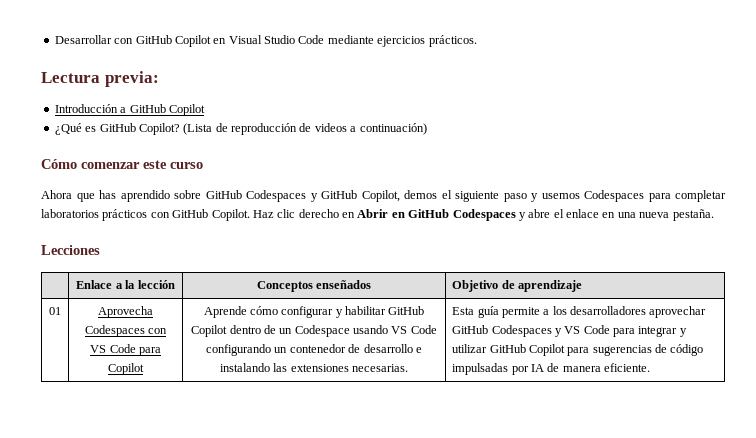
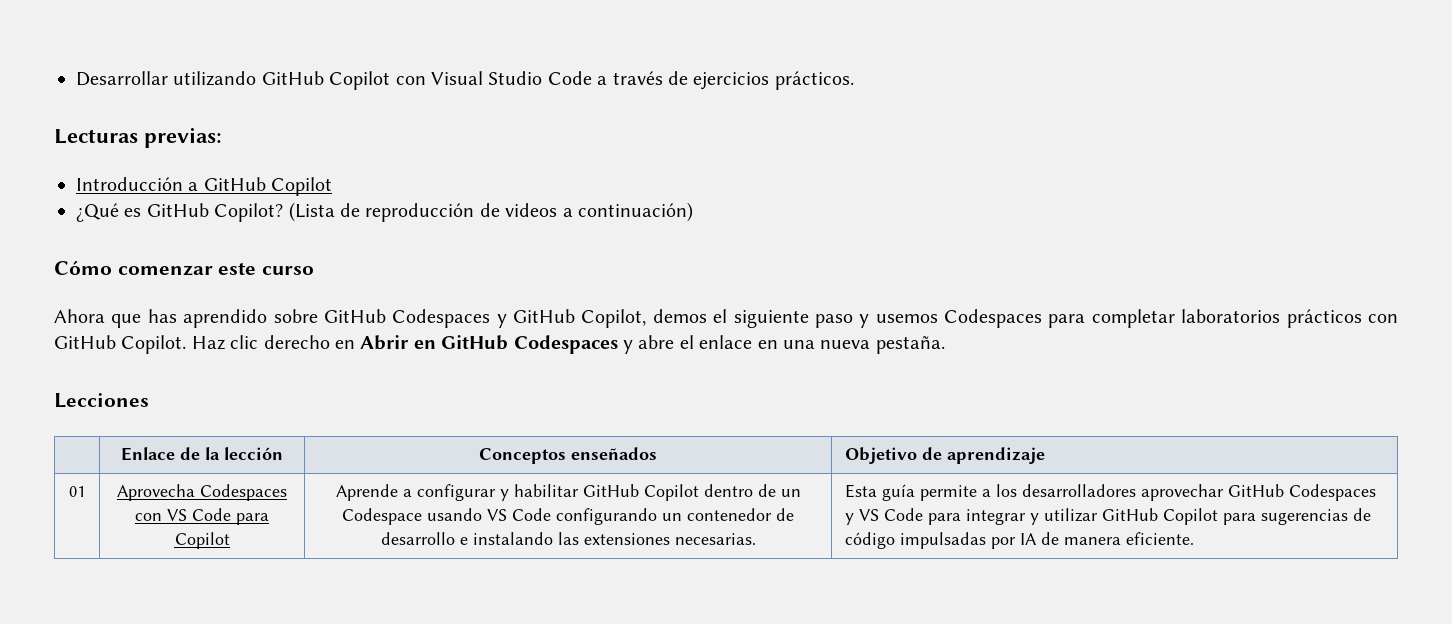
- Desarrollar con GitHub Copilot en Visual Studio Code mediante ejercicios prácticos.
+ Desarrollar utilizando GitHub Copilot con Visual Studio Code a través de ejercicios prácticos.
- Lectura previa:
+ Lecturas previas:
- | Enlace a la lección | Conceptos enseñados | Objetivo de aprendizaje
+ | Enlace de la lección | Conceptos enseñados | Objetivo de aprendizaje
- Aprende cómo configurar y habilitar GitHub Copilot dentro de un Codespace usando VS Code configurando un contenedor de desarrollo e instalando las extensiones necesarias.
+ Aprende a configurar y habilitar GitHub Copilot dentro de un Codespace usando VS Code configurando un contenedor de desarrollo e instalando las extensiones necesarias.

